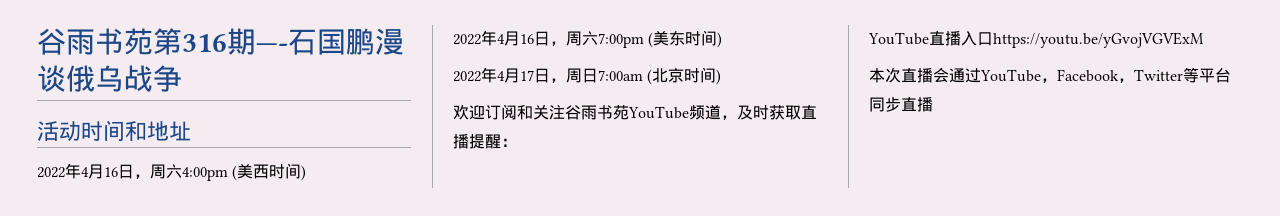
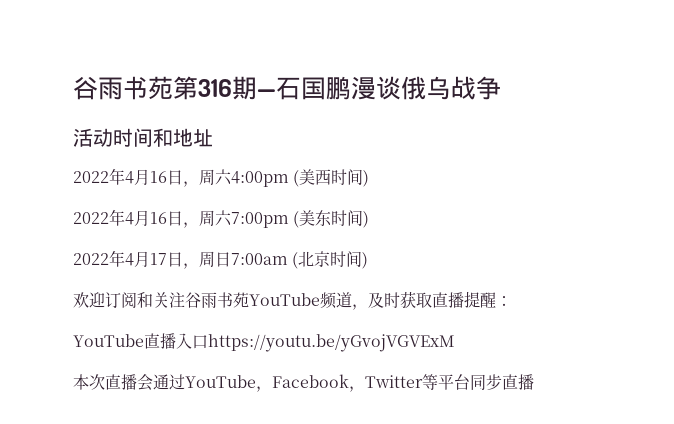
- 谷雨书苑第316期—-石国鹏漫谈俄乌战争
+ 谷雨书苑第316期—石国鹏漫谈俄乌战争

